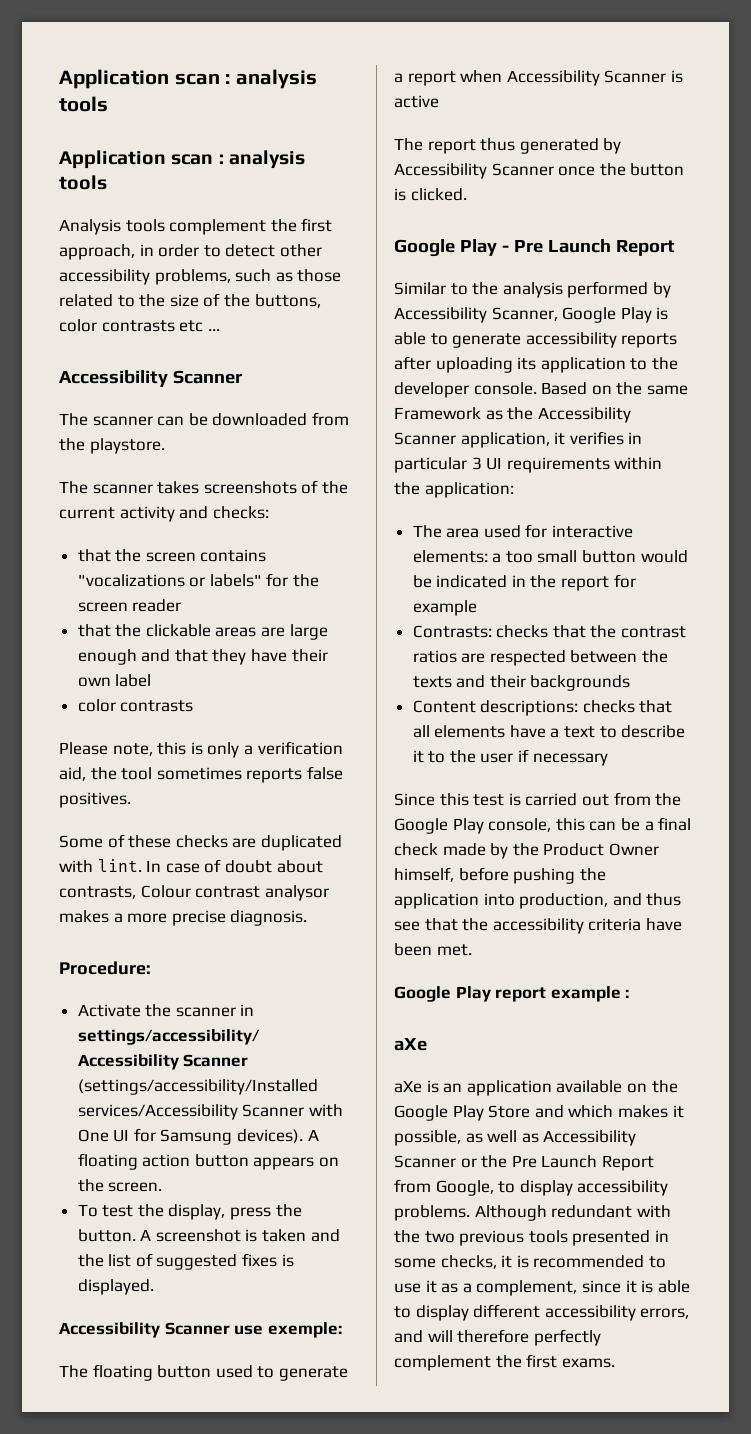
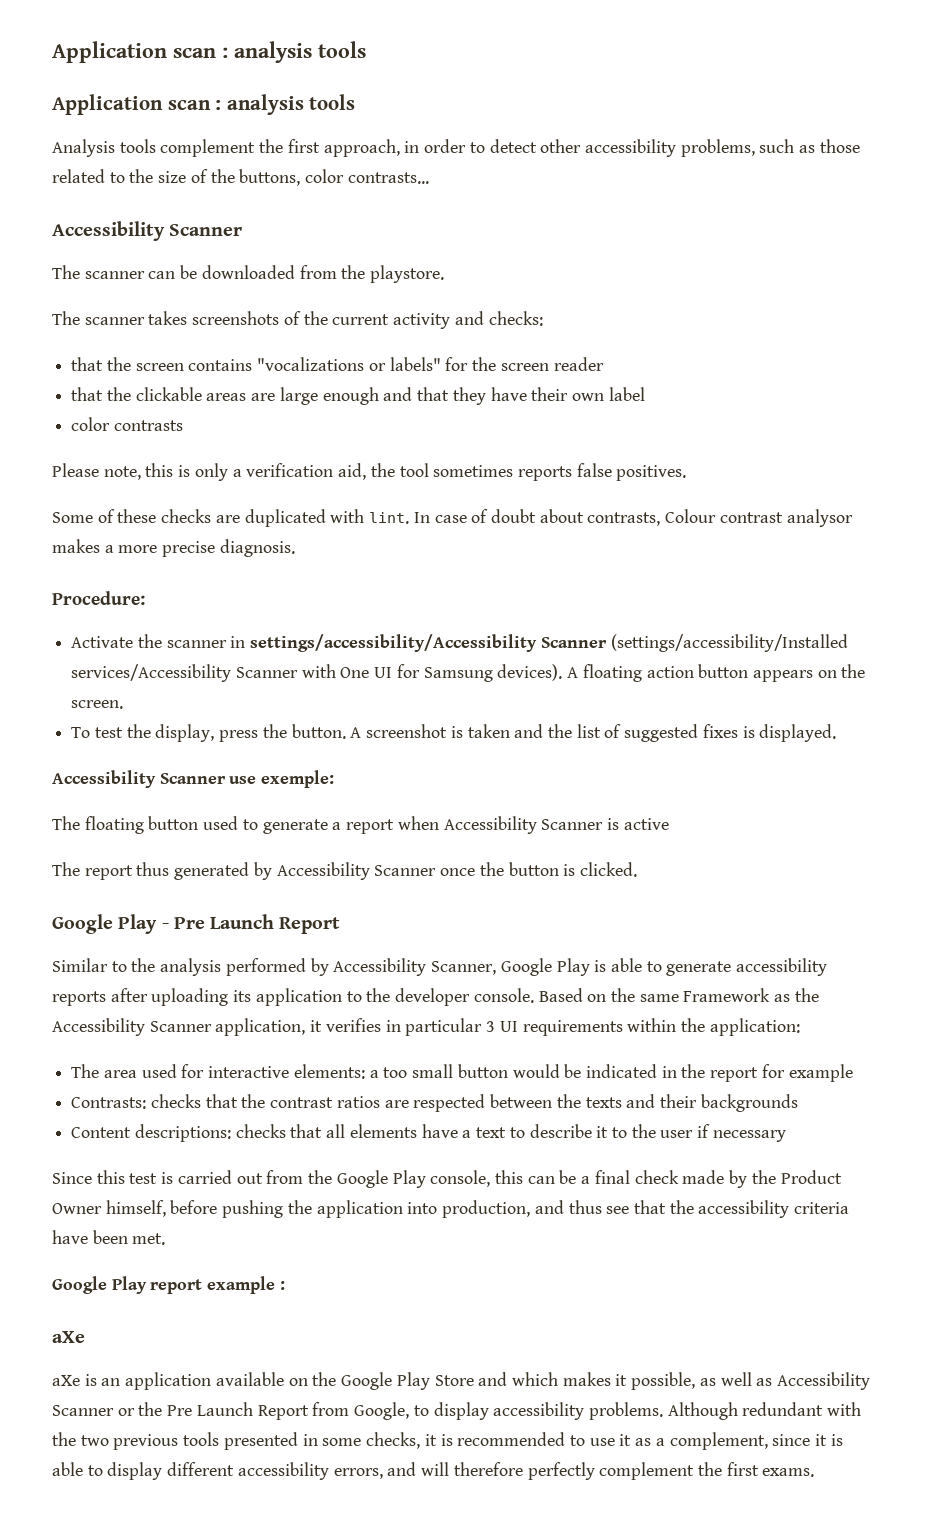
- Analysis tools complement the first approach, in order to detect other accessibility problems, such as those related to the size of the buttons, color contrasts etc ...
+ Analysis tools complement the first approach, in order to detect other accessibility problems, such as those related to the size of the buttons, color contrasts...

